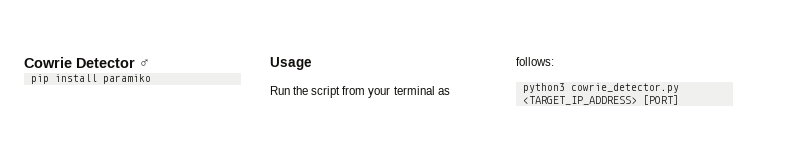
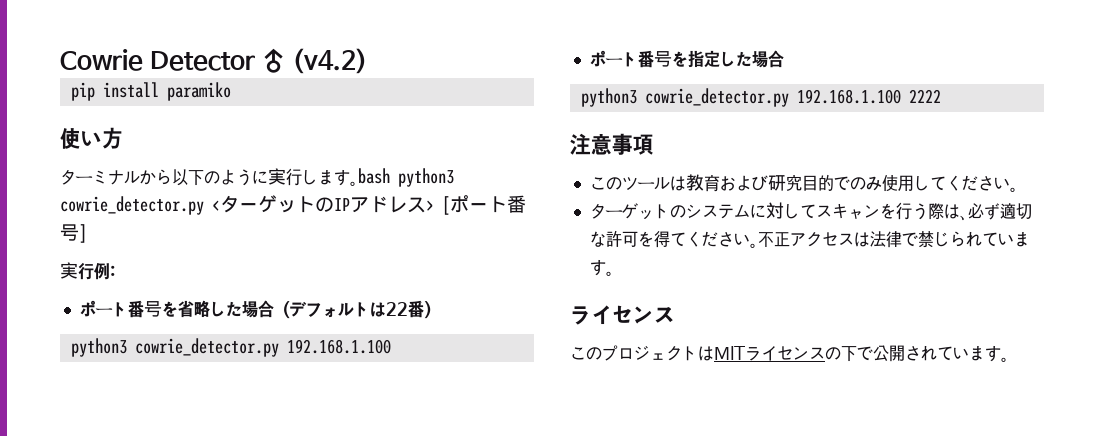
- Cowrie Detector ♂
+ Cowrie Detector ♂ (v4.2)
- Usage
- Run the script from your terminal as follows:
- python3 cowrie_detector.py <TARGET_IP_ADDRESS> [PORT]
+ 使い方
+ ターミナルから以下のように実行します。bash python3 cowrie_detector.py <ターゲットのIPアドレス> [ポート番号]
+ 実行例:
+ ポート番号を省略した場合（デフォルトは22番）
+ python3 cowrie_detector.py 192.168.1.100
+ ポート番号を指定した場合
+ python3 cowrie_detector.py 192.168.1.100 2222
+ 注意事項
+ このツールは教育および研究目的でのみ使用してください。
+ ターゲットのシステムに対してスキャンを行う際は、必ず適切な許可を得てください。不正アクセスは法律で禁じられています。
+ ライセンス
+ このプロジェクトはMITライセンスの下で公開されています。

